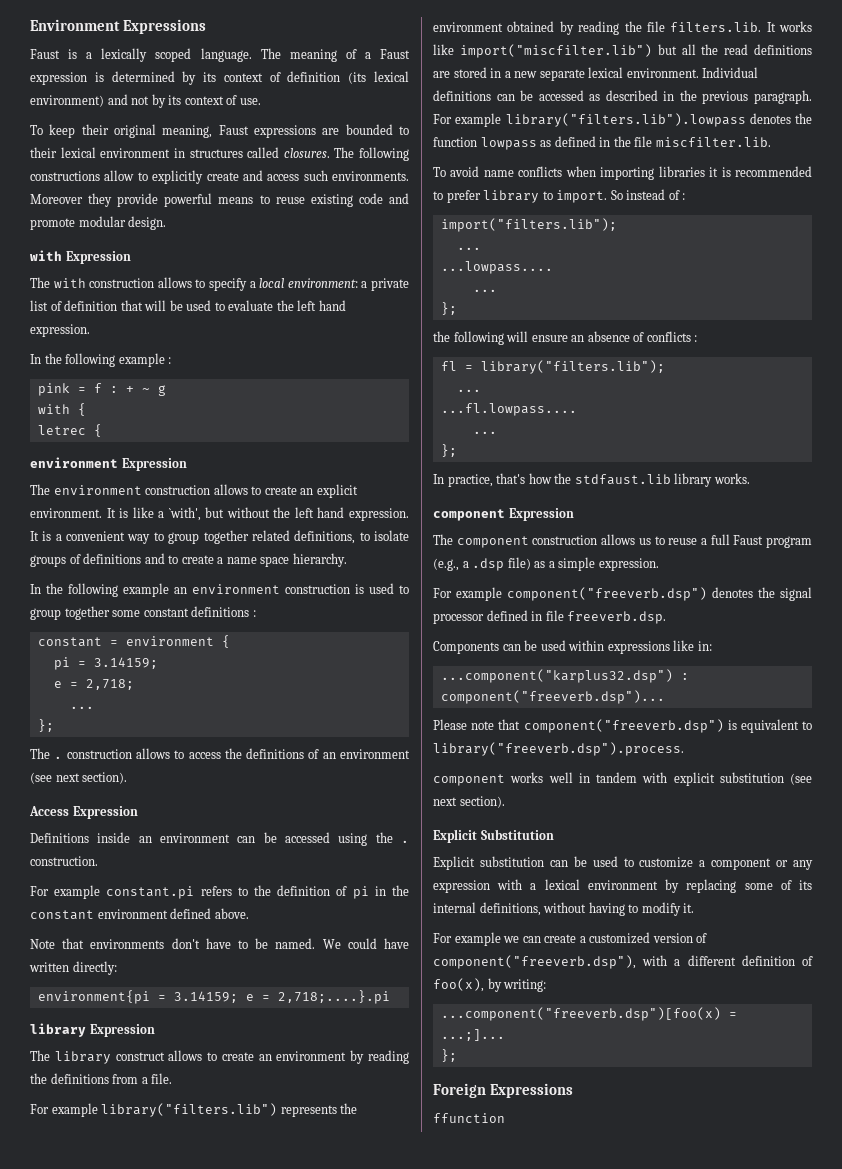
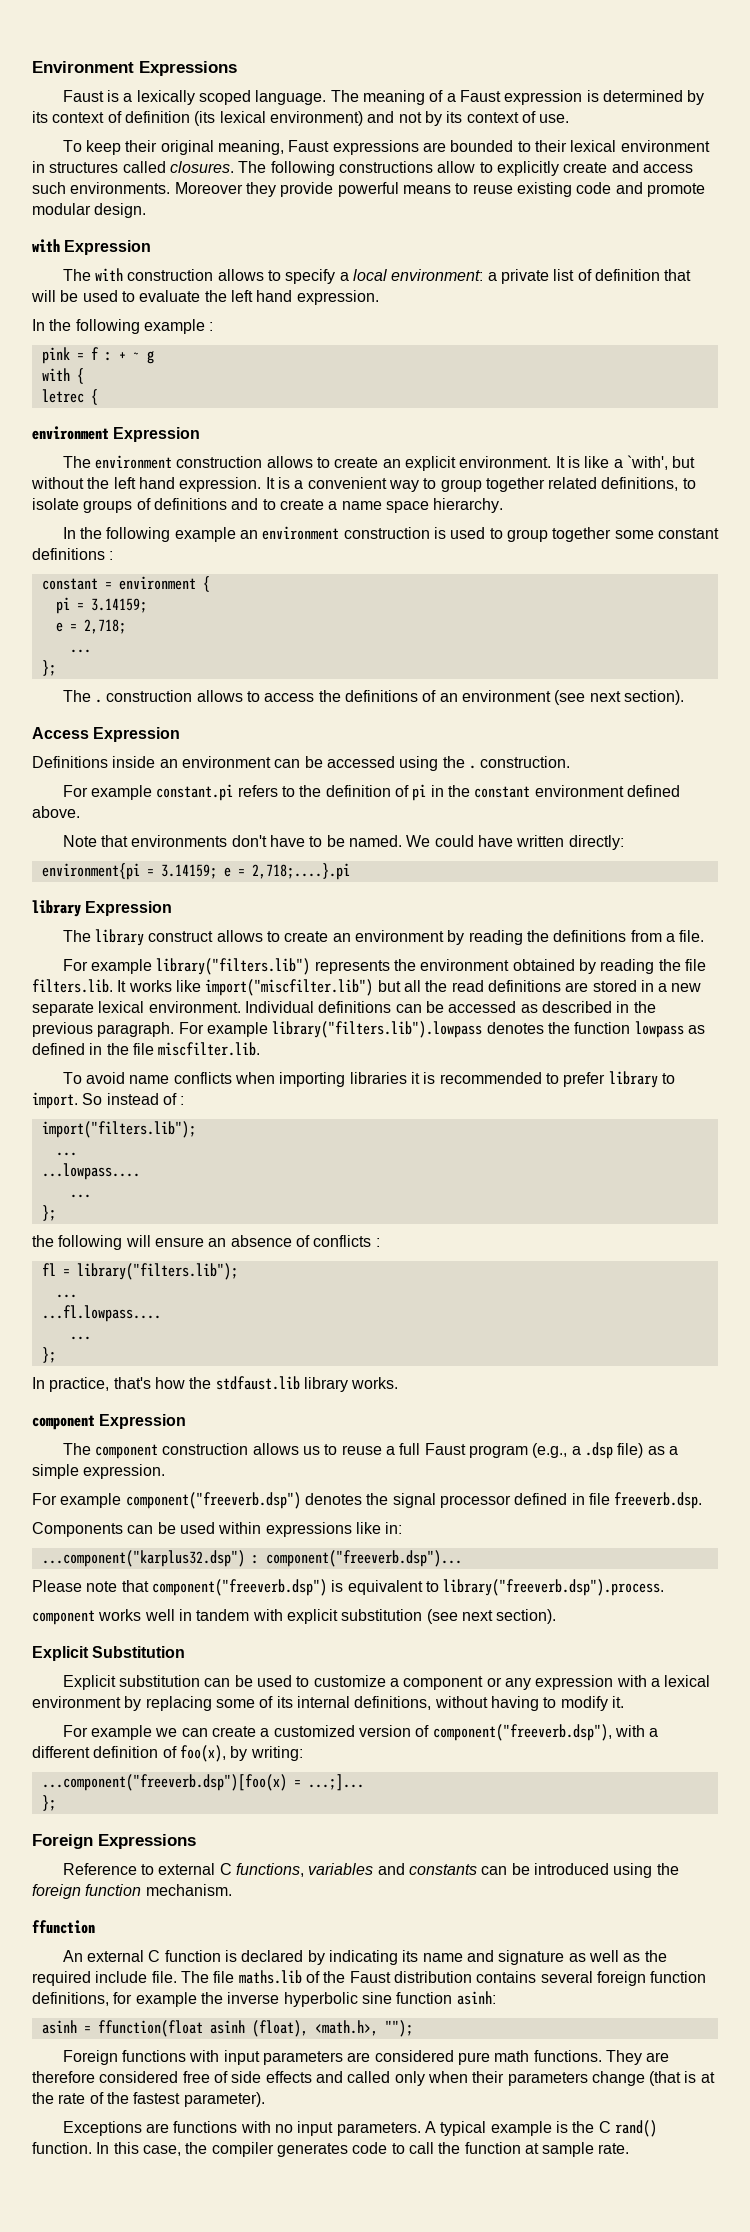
+ Reference to external C functions, variables and constants can be introduced using the foreign function mechanism.
  ffunction
+ An external C function is declared by indicating its name and signature as well as the required include file. The file maths.lib of the Faust distribution contains several foreign function definitions, for example the inverse hyperbolic sine function asinh:
+ asinh = ffunction(float asinh (float), <math.h>, "");
+ Foreign functions with input parameters are considered pure math functions. They are therefore considered free of side effects and called only when their parameters change (that is at the rate of the fastest parameter).
+ Exceptions are functions with no input parameters. A typical example is the C rand() function. In this case, the compiler generates code to call the function at sample rate.

